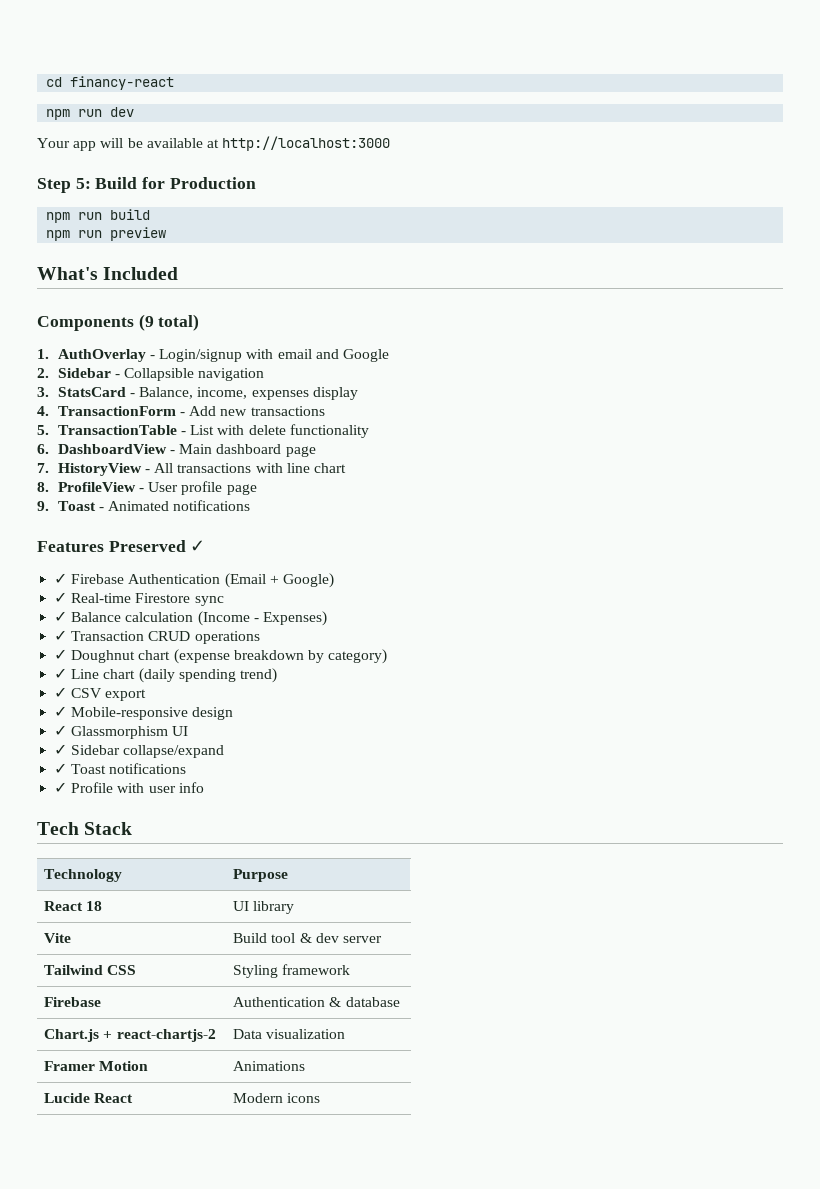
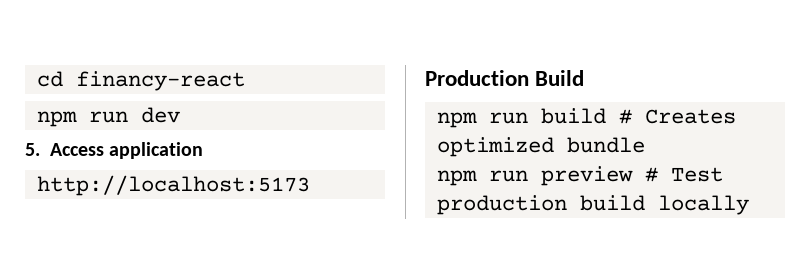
- Your app will be available at http://localhost:3000
- Step 5: Build for Production
+ 5. Access application
+ http://localhost:5173
+ Production Build
- npm run build
+ npm run build # Creates optimized bundle
- npm run preview
- What's Included
- Components (9 total)
- 1. AuthOverlay - Login/signup with email and Google
- 2. Sidebar - Collapsible navigation
- 3. StatsCard - Balance, income, expenses display
- 4. TransactionForm - Add new transactions
- 5. TransactionTable - List with delete functionality
- 6. DashboardView - Main dashboard page
- 7. HistoryView - All transactions with line chart
- 8. ProfileView - User profile page
- 9. Toast - Animated notifications
- Features Preserved ✓
- ✓ Firebase Authentication (Email + Google)
- ✓ Real-time Firestore sync
- ✓ Balance calculation (Income - Expenses)
- ✓ Transaction CRUD operations
- ✓ Doughnut chart (expense breakdown by category)
- ✓ Line chart (daily spending trend)
- ✓ CSV export
- ✓ Mobile-responsive design
- ✓ Glassmorphism UI
- ✓ Sidebar collapse/expand
- ✓ Toast notifications
- ✓ Profile with user info
- Tech Stack
- Technology | Purpose
- React 18 | UI library
- Vite | Build tool & dev server
- Tailwind CSS | Styling framework
- Firebase | Authentication & database
- Chart.js + react-chartjs-2 | Data visualization
- Framer Motion | Animations
- Lucide React | Modern icons
+ npm run preview # Test production build locally

